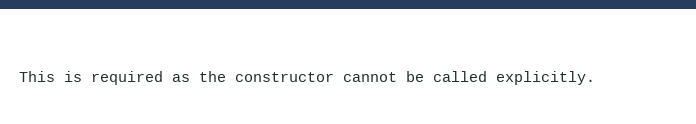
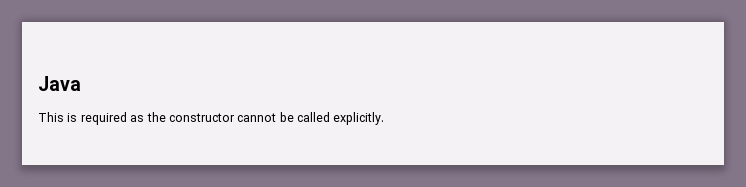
+ Java

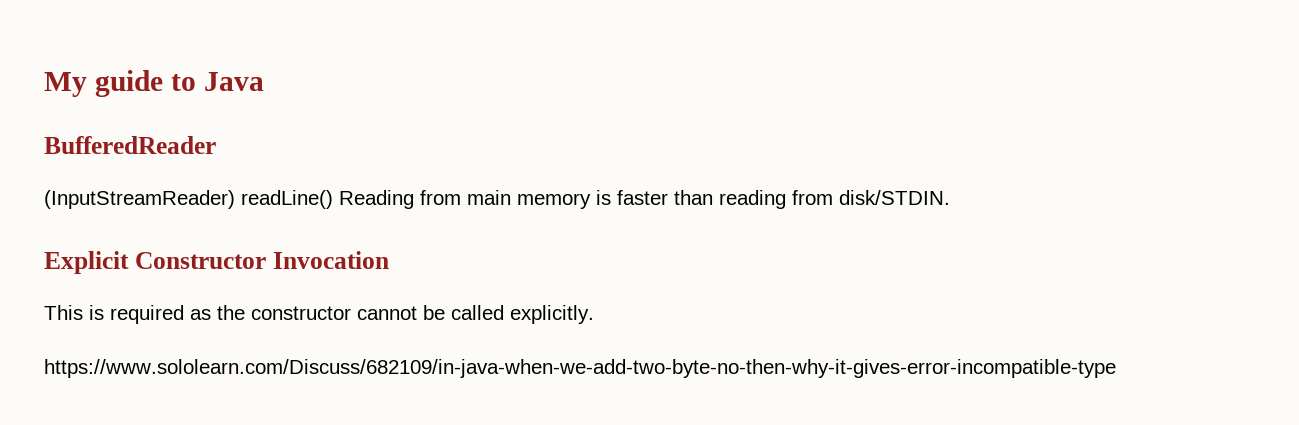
- Java
+ My guide to Java
+ BufferedReader
+ (InputStreamReader) readLine() Reading from main memory is faster than reading from disk/STDIN.
+ Explicit Constructor Invocation
+ https://www.sololearn.com/Discuss/682109/in-java-when-we-add-two-byte-no-then-why-it-gives-error-incompatible-type

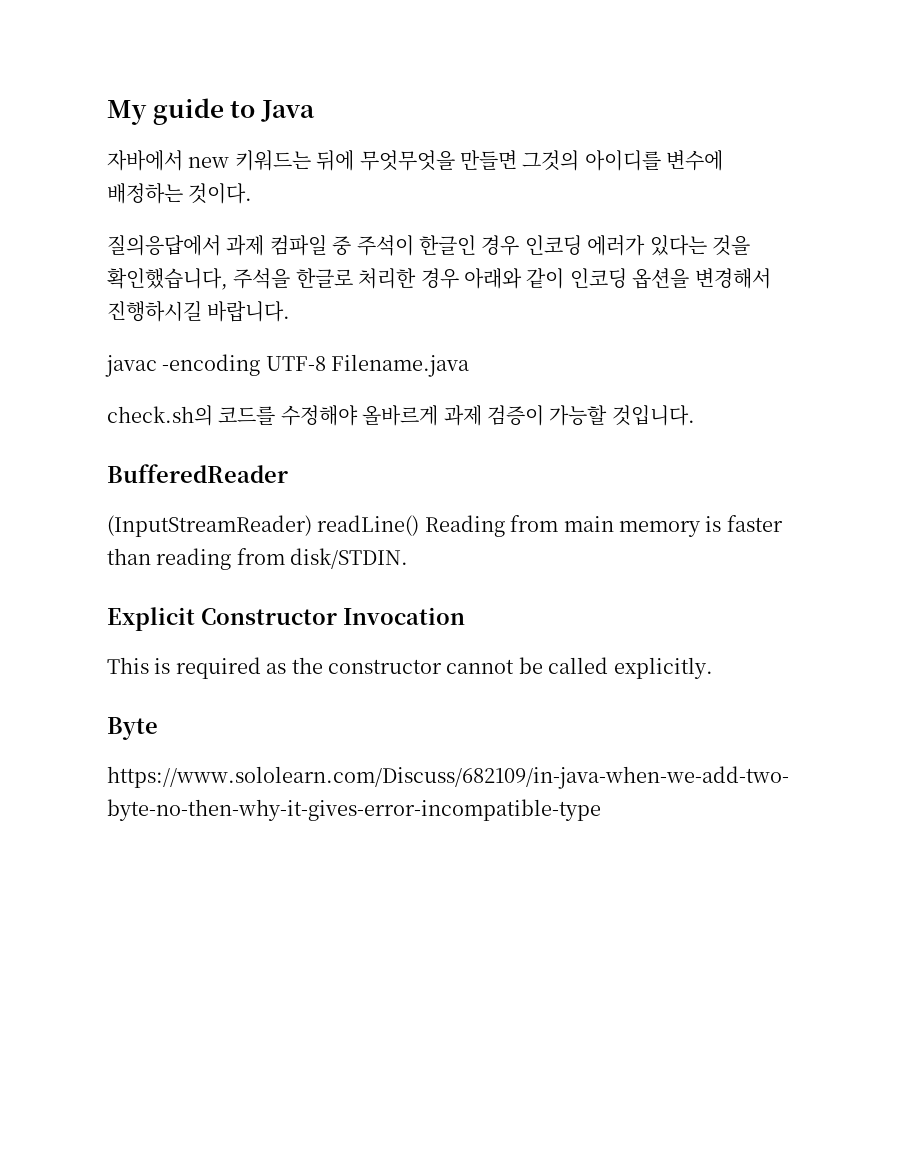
+ 자바에서 new 키워드는 뒤에 무엇무엇을 만들면 그것의 아이디를 변수에 배정하는 것이다.
+ 질의응답에서 과제 컴파일 중 주석이 한글인 경우 인코딩 에러가 있다는 것을 확인했습니다, 주석을 한글로 처리한 경우 아래와 같이 인코딩 옵션을 변경해서 진행하시길 바랍니다.
+ javac -encoding UTF-8 Filename.java
+ check.sh의 코드를 수정해야 올바르게 과제 검증이 가능할 것입니다.
+ Byte

